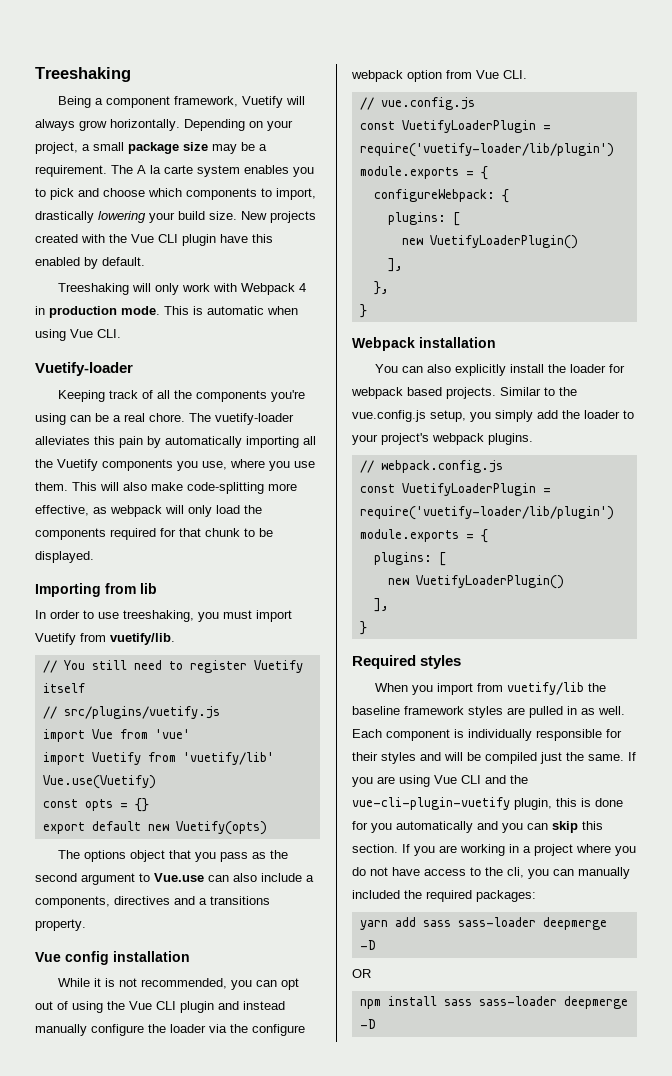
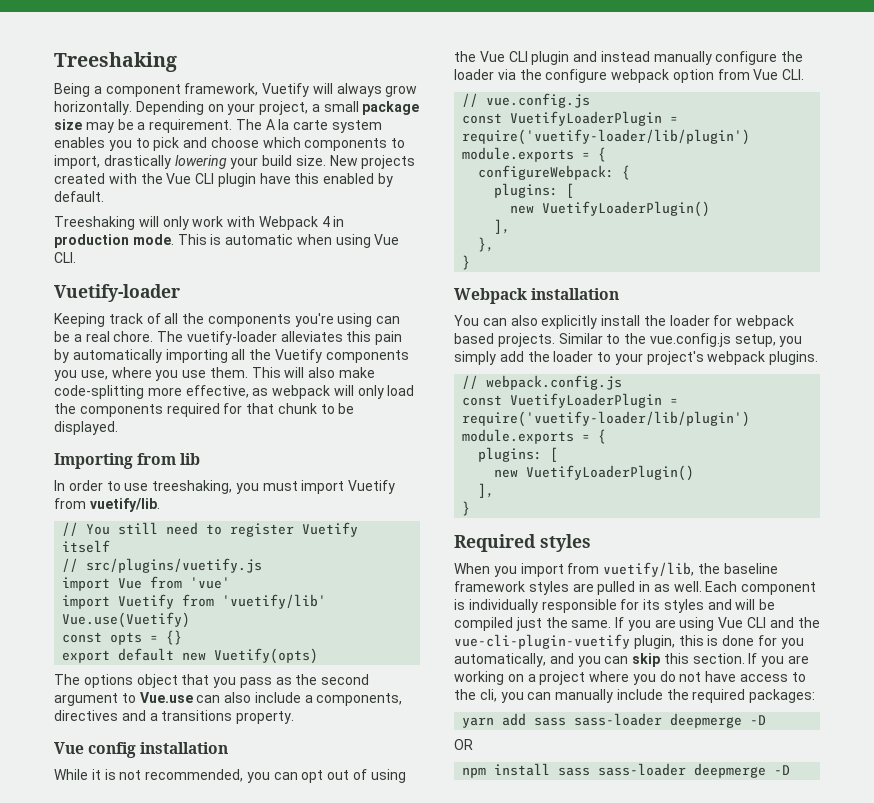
- When you import from vuetify/lib the baseline framework styles are pulled in as well.
+ When you import from vuetify/lib, the baseline framework styles are pulled in as well.
- Each component is individually responsible for their styles and will be compiled just the same.
+ Each component is individually responsible for its styles and will be compiled just the same.
- If you are using Vue CLI and the vue-cli-plugin-vuetify plugin, this is done for you automatically and you can skip this section.
+ If you are using Vue CLI and the vue-cli-plugin-vuetify plugin, this is done for you automatically, and you can skip this section.
- If you are working in a project where you do not have access to the cli, you can manually included the required packages:
+ If you are working on a project where you do not have access to the cli, you can manually include the required packages:

